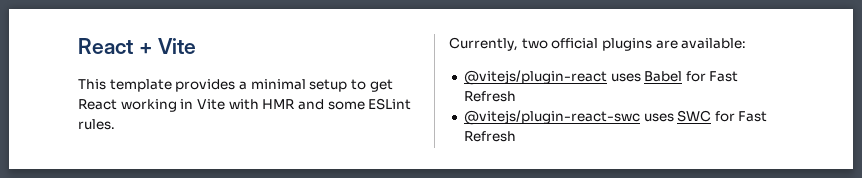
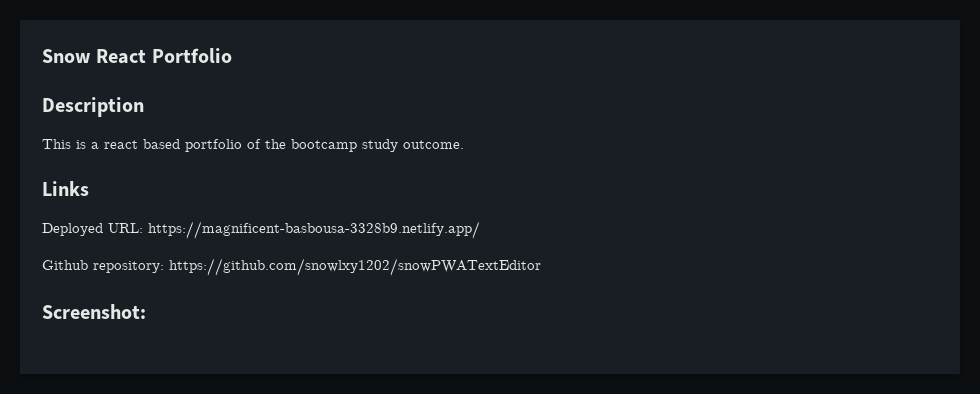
- React + Vite
- This template provides a minimal setup to get React working in Vite with HMR and some ESLint rules.
- Currently, two official plugins are available:
- @vitejs/plugin-react uses Babel for Fast Refresh
- @vitejs/plugin-react-swc uses SWC for Fast Refresh
+ Snow React Portfolio
+ Description
+ This is a react based portfolio of the bootcamp study outcome.
+ Links
+ Deployed URL: https://magnificent-basbousa-3328b9.netlify.app/
+ Github repository: https://github.com/snowlxy1202/snowPWATextEditor
+ Screenshot:

